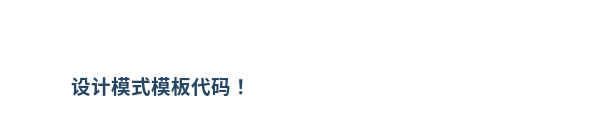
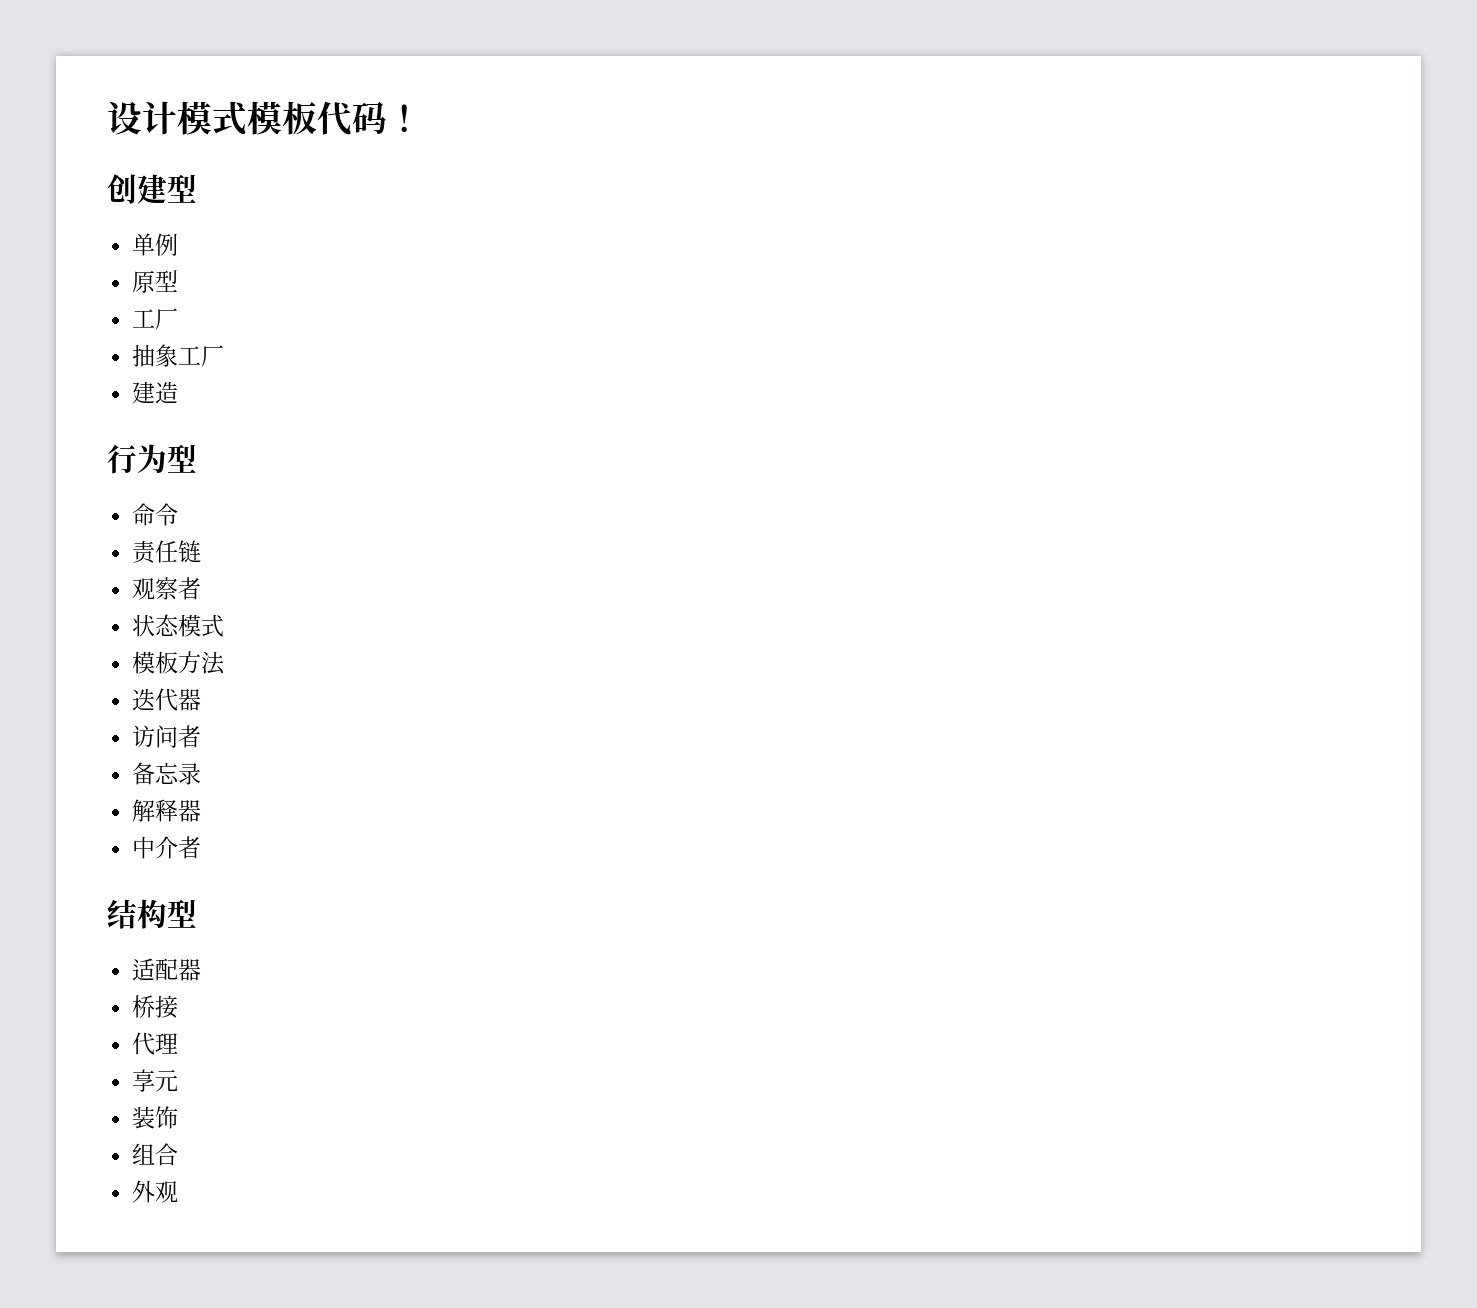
+ 创建型
+ 单例
+ 原型
+ 工厂
+ 抽象工厂
+ 建造
+ 行为型
+ 命令
+ 责任链
+ 观察者
+ 状态模式
+ 模板方法
+ 迭代器
+ 访问者
+ 备忘录
+ 解释器
+ 中介者
+ 结构型
+ 适配器
+ 桥接
+ 代理
+ 享元
+ 装饰
+ 组合
+ 外观

